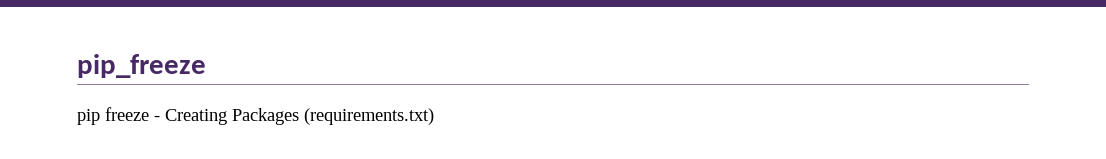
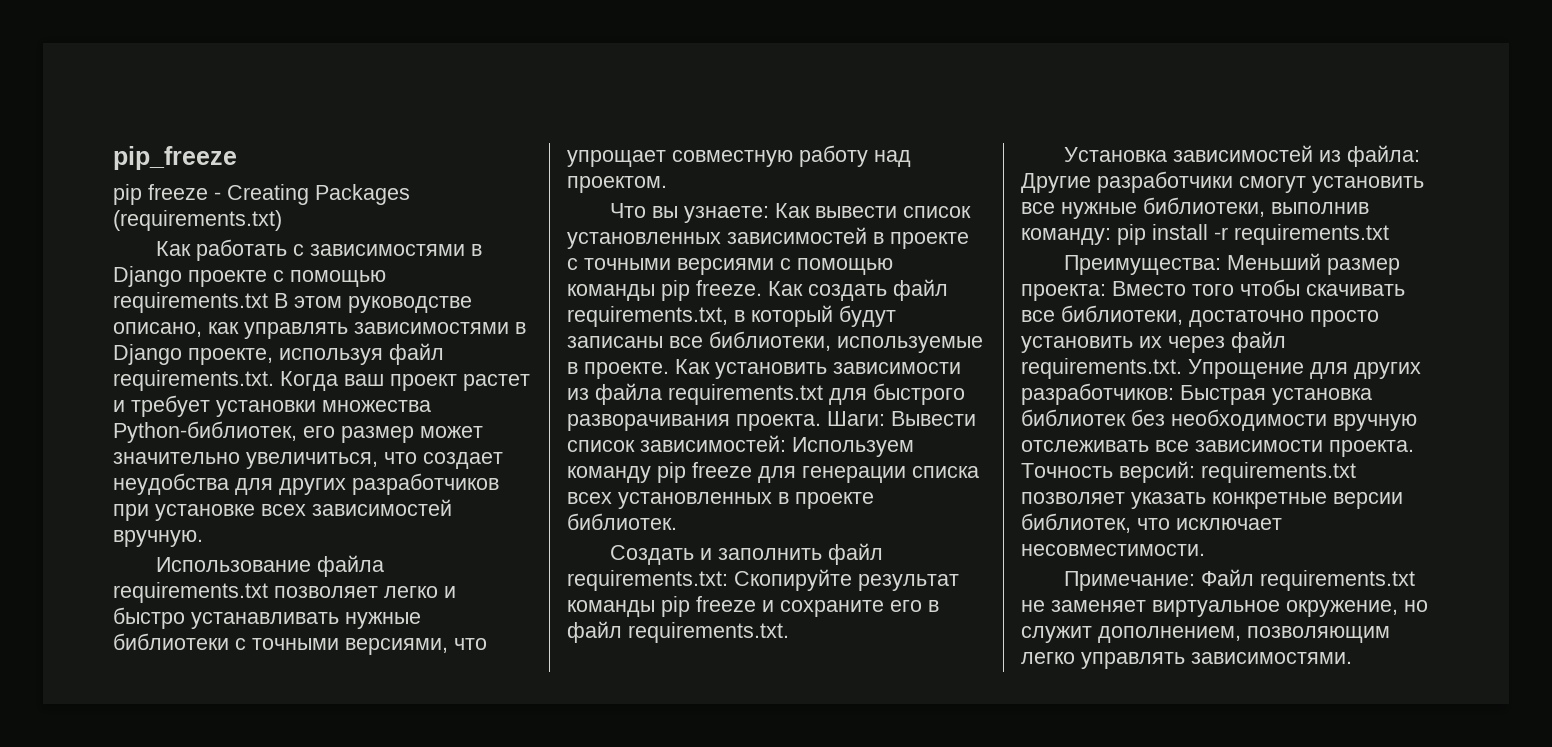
+ Как работать с зависимостями в Django проекте с помощью requirements.txt В этом руководстве описано, как управлять зависимостями в Django проекте, используя файл requirements.txt. Когда ваш проект растет и требует установки множества Python-библиотек, его размер может значительно увеличиться, что создает неудобства для других разработчиков при установке всех зависимостей вручную.
+ Использование файла requirements.txt позволяет легко и быстро устанавливать нужные библиотеки с точными версиями, что упрощает совместную работу над проектом.
+ Что вы узнаете: Как вывести список установленных зависимостей в проекте с точными версиями с помощью команды pip freeze. Как создать файл requirements.txt, в который будут записаны все библиотеки, используемые в проекте. Как установить зависимости из файла requirements.txt для быстрого разворачивания проекта. Шаги: Вывести список зависимостей: Используем команду pip freeze для генерации списка всех установленных в проекте библиотек.
+ Создать и заполнить файл requirements.txt: Скопируйте результат команды pip freeze и сохраните его в файл requirements.txt.
+ Установка зависимостей из файла: Другие разработчики смогут установить все нужные библиотеки, выполнив команду: pip install -r requirements.txt
+ Преимущества: Меньший размер проекта: Вместо того чтобы скачивать все библиотеки, достаточно просто установить их через файл requirements.txt. Упрощение для других разработчиков: Быстрая установка библиотек без необходимости вручную отслеживать все зависимости проекта. Точность версий: requirements.txt позволяет указать конкретные версии библиотек, что исключает несовместимости.
+ Примечание: Файл requirements.txt не заменяет виртуальное окружение, но служит дополнением, позволяющим легко управлять зависимостями.

